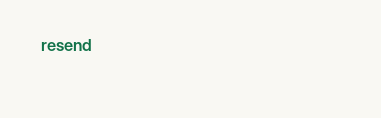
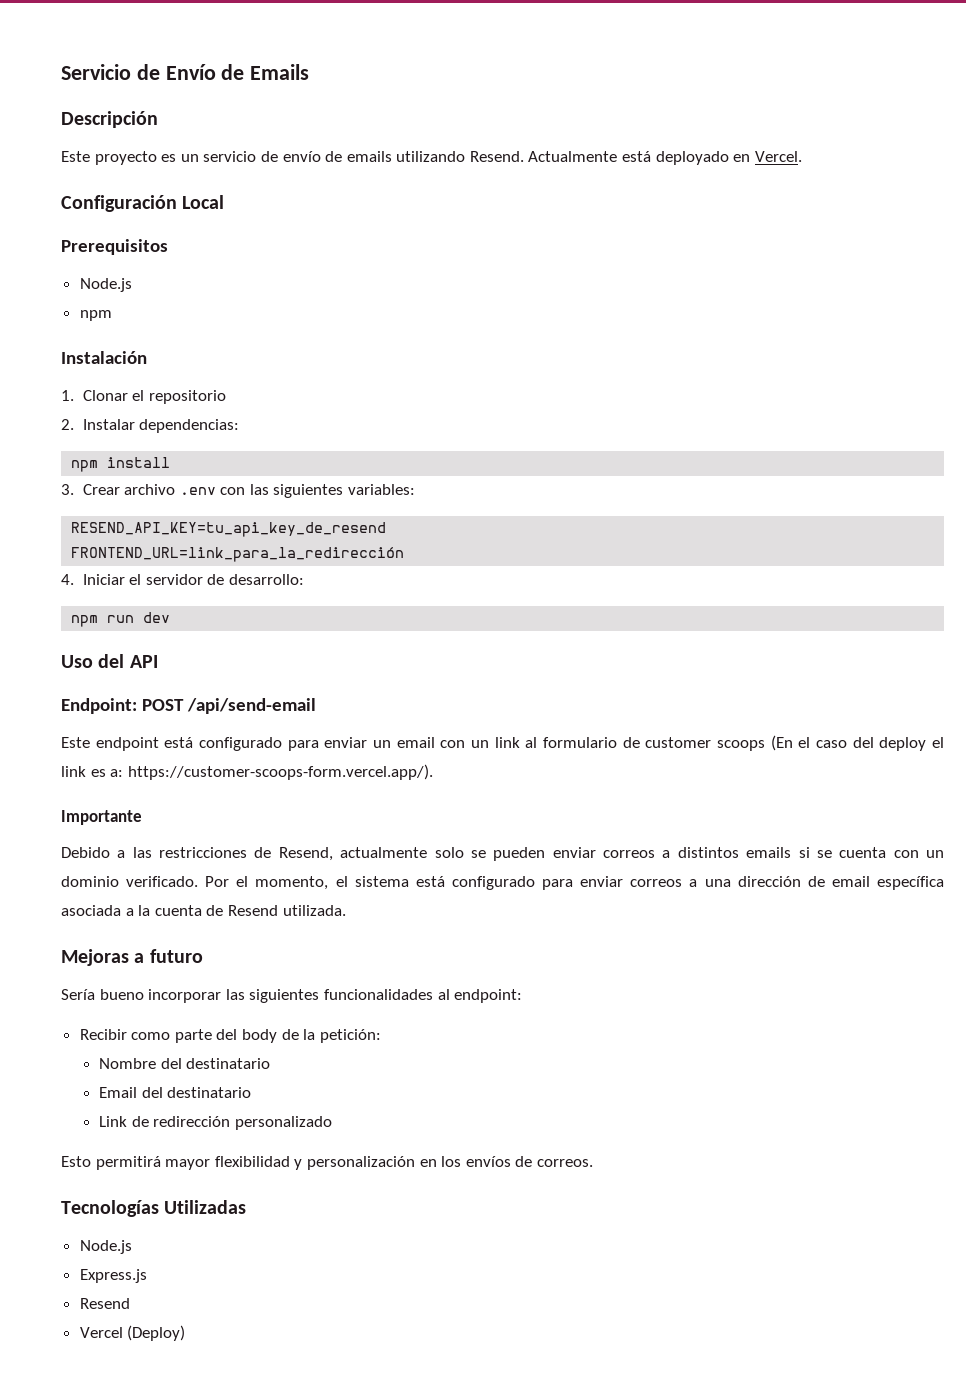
- resend
+ Servicio de Envío de Emails
+ Descripción
+ Este proyecto es un servicio de envío de emails utilizando Resend. Actualmente está deployado en Vercel.
+ Configuración Local
+ Prerequisitos
+ Node.js
+ npm
+ Instalación
+ 1. Clonar el repositorio
+ 2. Instalar dependencias:
+ npm install
+ 3. Crear archivo .env con las siguientes variables:
+ RESEND_API_KEY=tu_api_key_de_resend
+ FRONTEND_URL=link_para_la_redirección
+ 4. Iniciar el servidor de desarrollo:
+ npm run dev
+ Uso del API
+ Endpoint: POST /api/send-email
+ Este endpoint está configurado para enviar un email con un link al formulario de customer scoops (En el caso del deploy el link es a: https://customer-scoops-form.vercel.app/).
+ Importante
+ Debido a las restricciones de Resend, actualmente solo se pueden enviar correos a distintos emails si se cuenta con un dominio verificado. Por el momento, el sistema está configurado para enviar correos a una dirección de email específica asociada a la cuenta de Resend utilizada.
+ Mejoras a futuro
+ Sería bueno incorporar las siguientes funcionalidades al endpoint:
+ Recibir como parte del body de la petición:
+ Nombre del destinatario
+ Email del destinatario
+ Link de redirección personalizado
+ Esto permitirá mayor flexibilidad y personalización en los envíos de correos.
+ Tecnologías Utilizadas
+ Node.js
+ Express.js
+ Resend
+ Vercel (Deploy)

